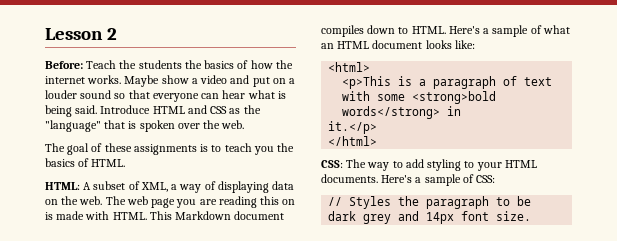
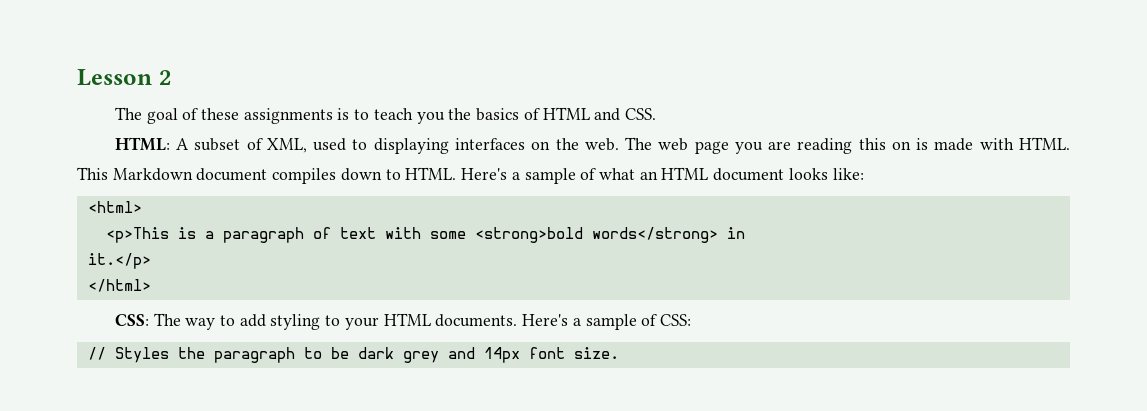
- Before: Teach the students the basics of how the internet works. Maybe show a video and put on a louder sound so that everyone can hear what is being said. Introduce HTML and CSS as the "language" that is spoken over the web.
- The goal of these assignments is to teach you the basics of HTML.
+ The goal of these assignments is to teach you the basics of HTML and CSS.
- HTML: A subset of XML, a way of displaying data on the web.
+ HTML: A subset of XML, used to displaying interfaces on the web.

